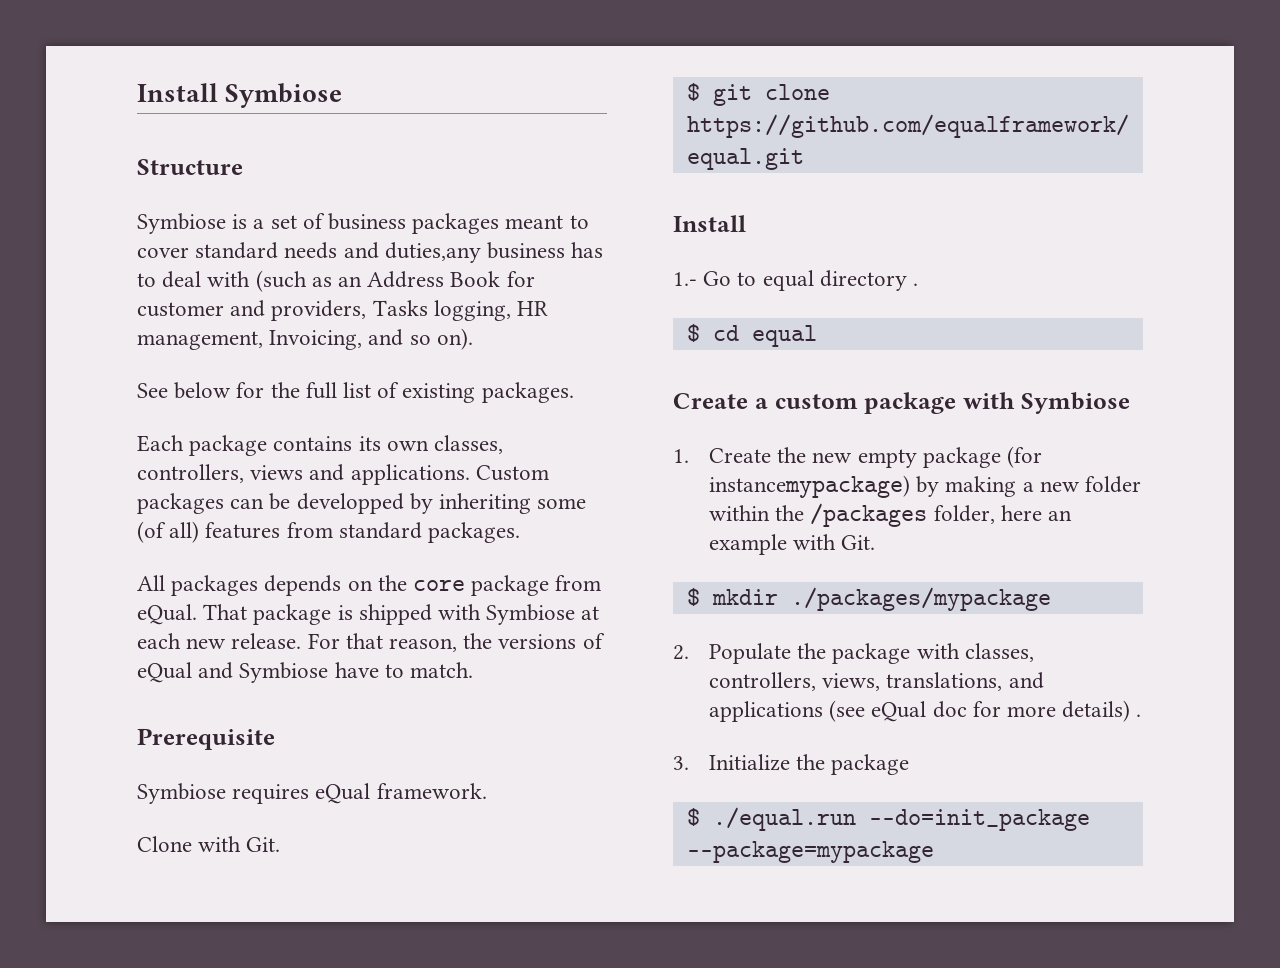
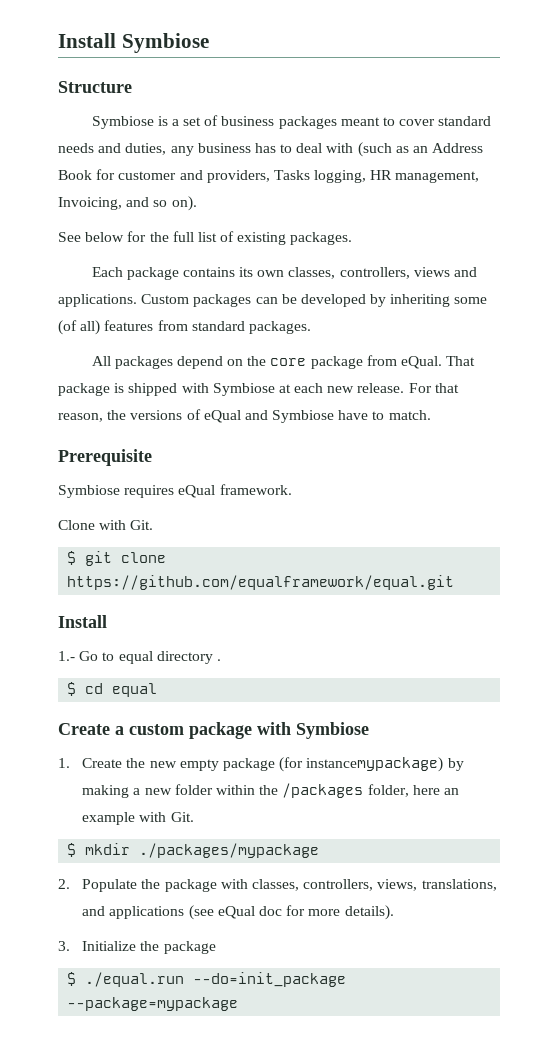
- Symbiose is a set of business packages meant to cover standard needs and duties,any business has to deal with (such as an Address Book for customer and providers, Tasks logging, HR management, Invoicing, and so on).
+ Symbiose is a set of business packages meant to cover standard needs and duties, any business has to deal with (such as an Address Book for customer and providers, Tasks logging, HR management, Invoicing, and so on).
- Custom packages can be developped by inheriting some (of all) features from standard packages.
+ Custom packages can be developed by inheriting some (of all) features from standard packages.
- All packages depends on the core package from eQual.
+ All packages depend on the core package from eQual.
- 2. Populate the package with classes, controllers, views, translations, and applications (see eQual doc for more details) .
+ 2. Populate the package with classes, controllers, views, translations, and applications (see eQual doc for more details).

